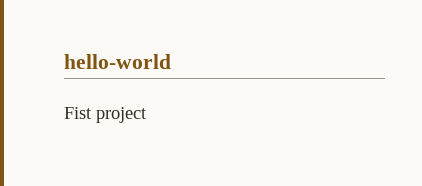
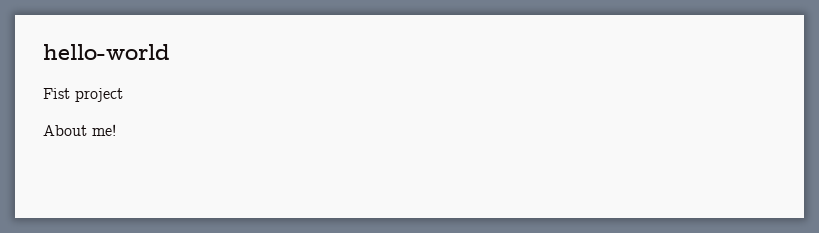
+ About me!

